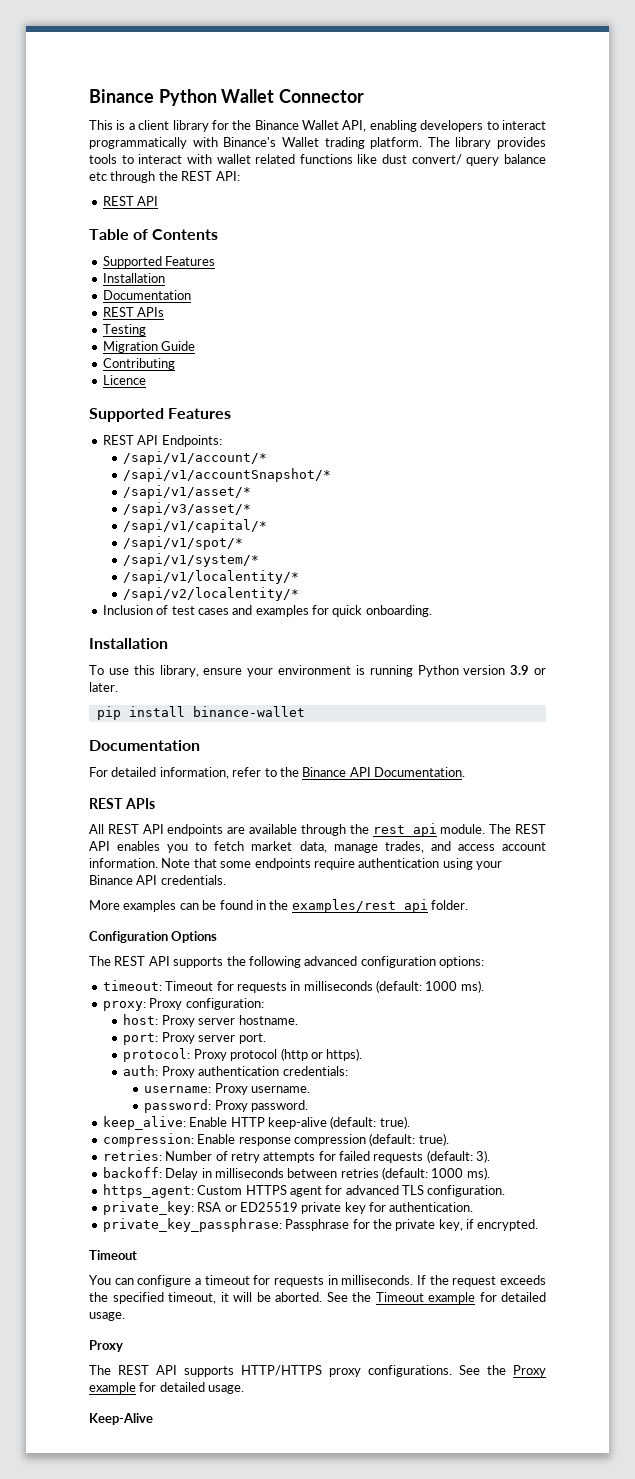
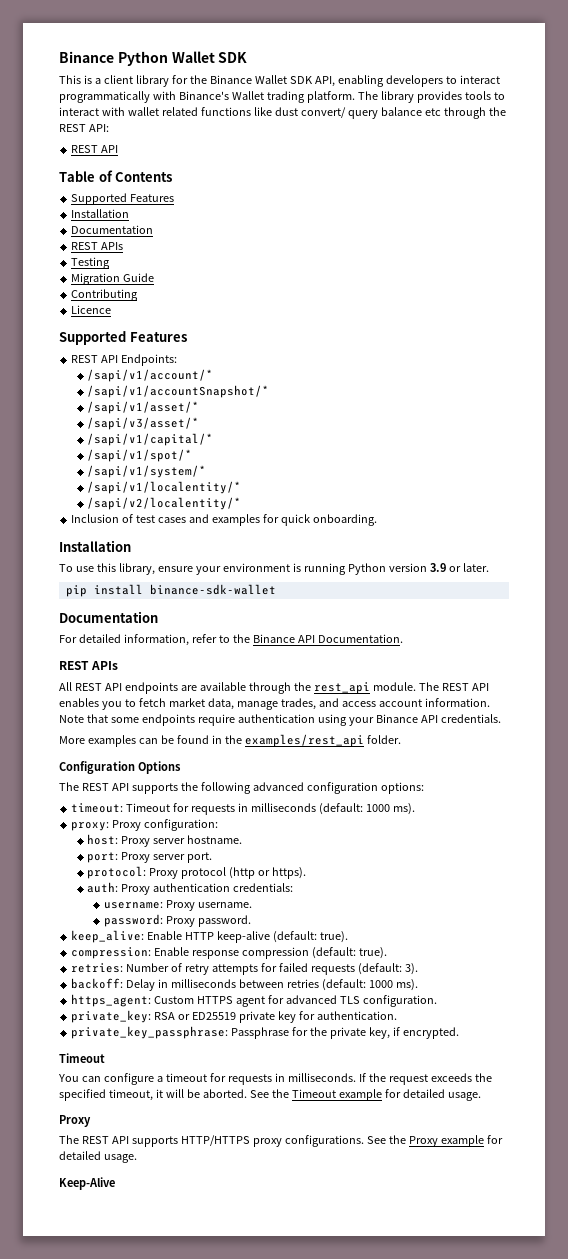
- Binance Python Wallet Connector
+ Binance Python Wallet SDK
- This is a client library for the Binance Wallet API, enabling developers to interact programmatically with Binance's Wallet trading platform.
+ This is a client library for the Binance Wallet SDK API, enabling developers to interact programmatically with Binance's Wallet trading platform.
- pip install binance-wallet
+ pip install binance-sdk-wallet

